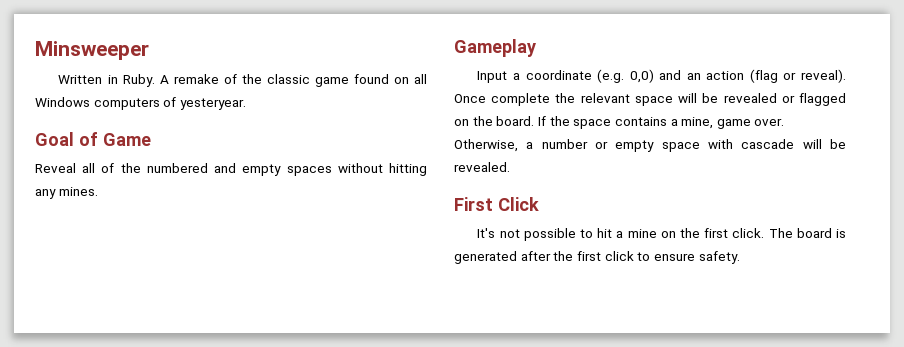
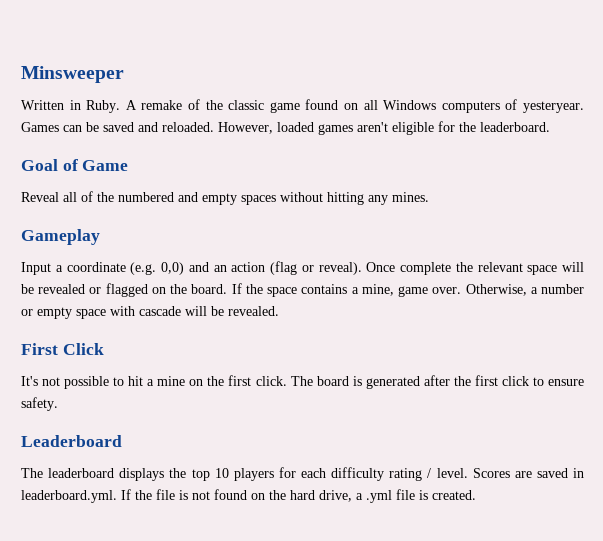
+ Games can be saved and reloaded. However, loaded games aren't eligible for the leaderboard.
+ Leaderboard
+ The leaderboard displays the top 10 players for each difficulty rating / level. Scores are saved in leaderboard.yml. If the file is not found on the hard drive, a .yml file is created.

